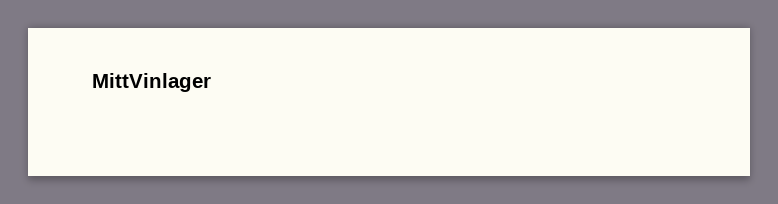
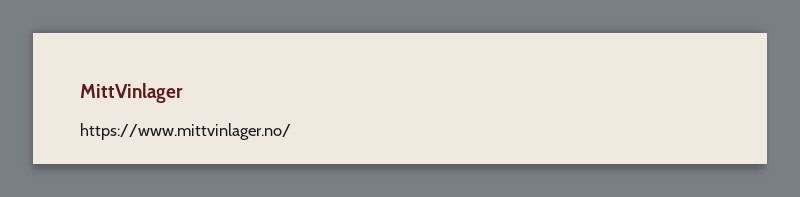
+ https://www.mittvinlager.no/

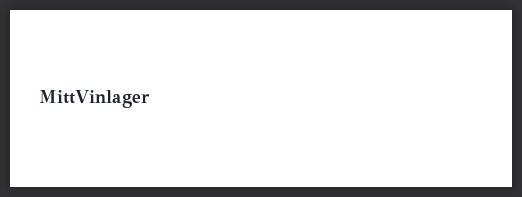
- https://www.mittvinlager.no/

